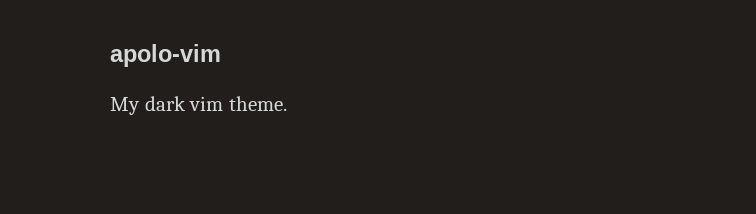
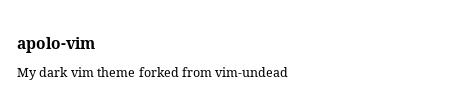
- My dark vim theme.
+ My dark vim theme forked from vim-undead

